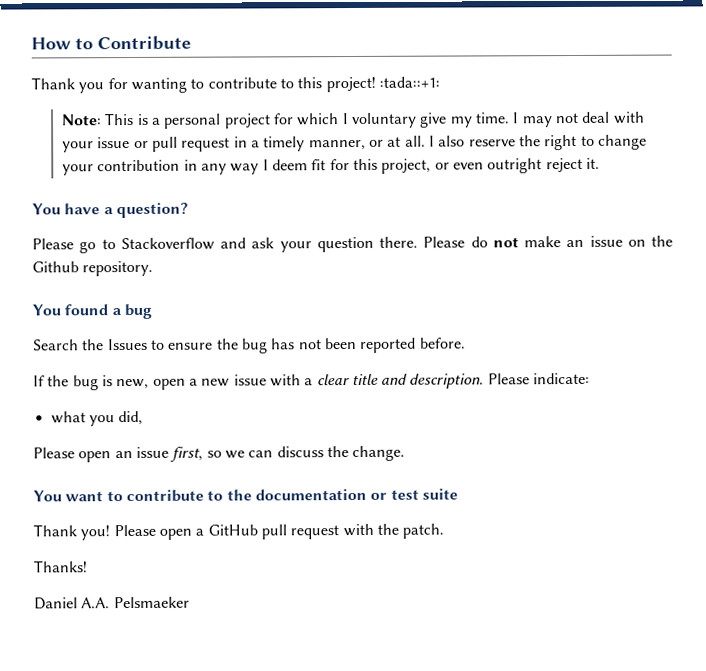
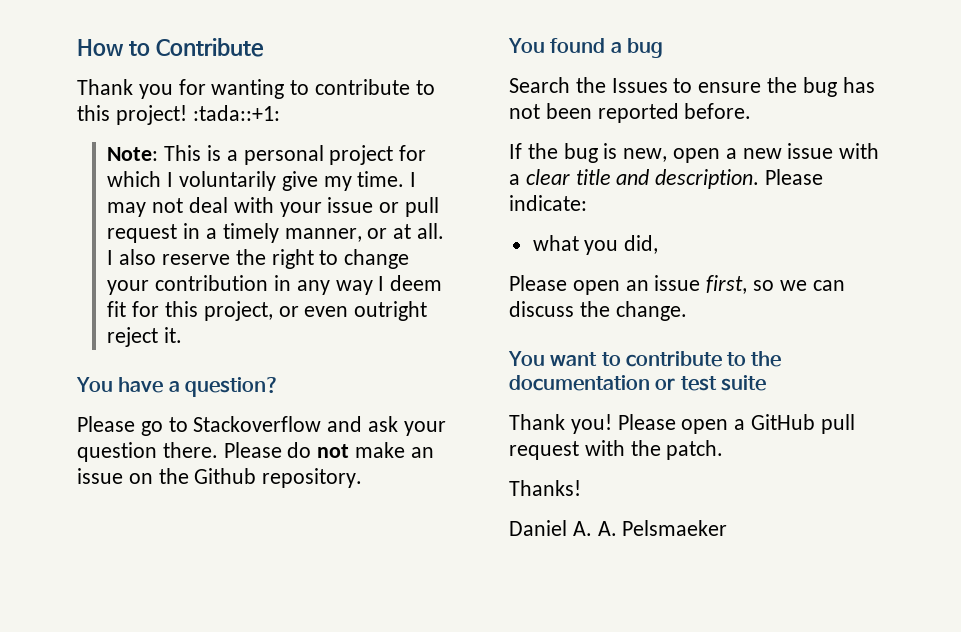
- Note: This is a personal project for which I voluntary give my time.
+ Note: This is a personal project for which I voluntarily give my time.
- Daniel A.A. Pelsmaeker
+ Daniel A. A. Pelsmaeker

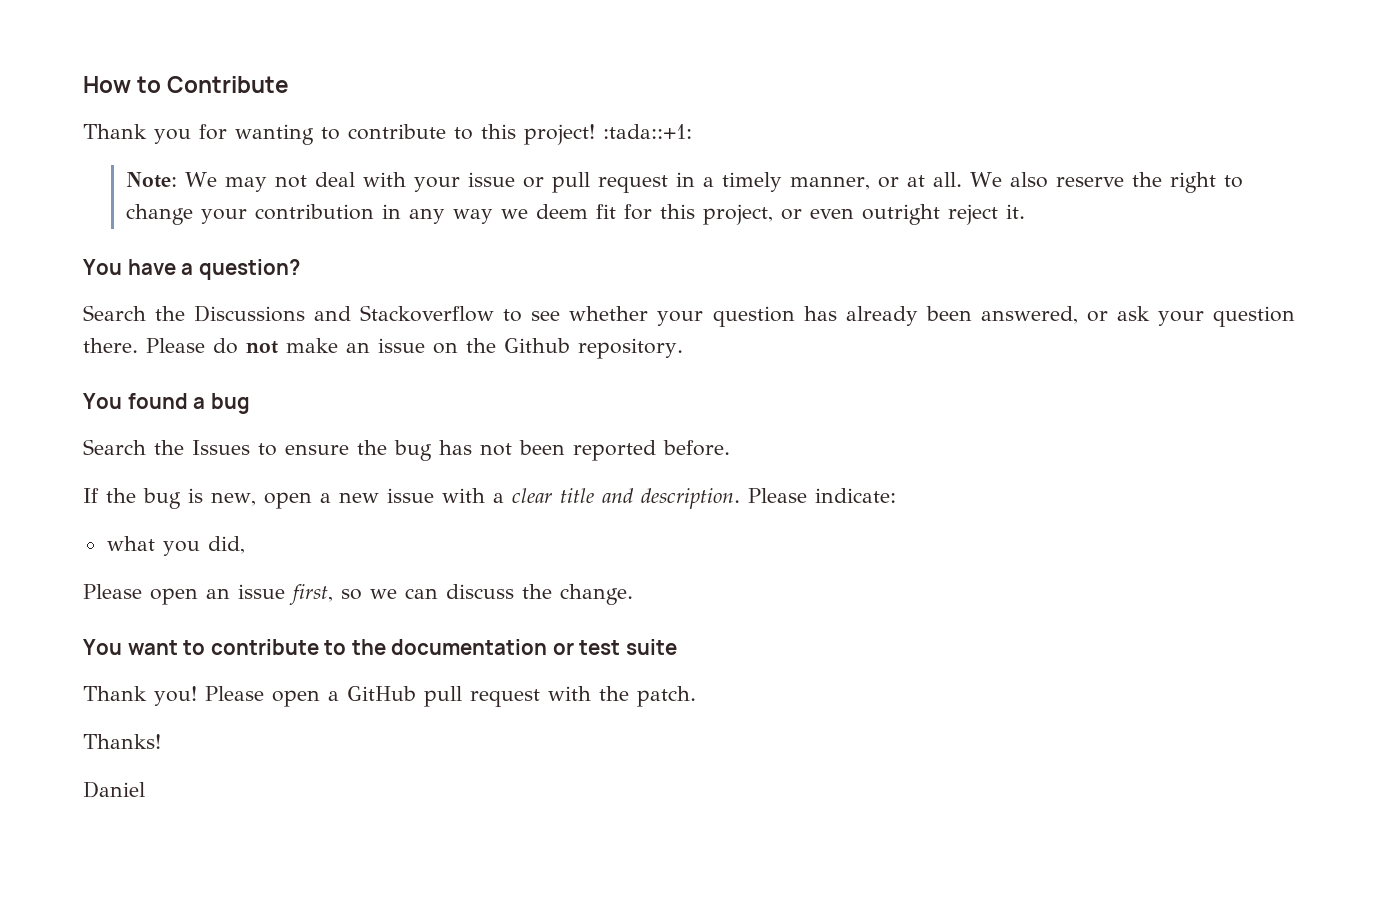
- Note: This is a personal project for which I voluntarily give my time. I may not deal with your issue or pull request in a timely manner, or at all.
+ Note: We may not deal with your issue or pull request in a timely manner, or at all.
- I also reserve the right to change your contribution in any way I deem fit for this project, or even outright reject it.
+ We also reserve the right to change your contribution in any way we deem fit for this project, or even outright reject it.
- Please go to Stackoverflow and ask your question there.
+ Search the Discussions and Stackoverflow to see whether your question has already been answered, or ask your question there.
- Daniel A. A. Pelsmaeker
+ Daniel

